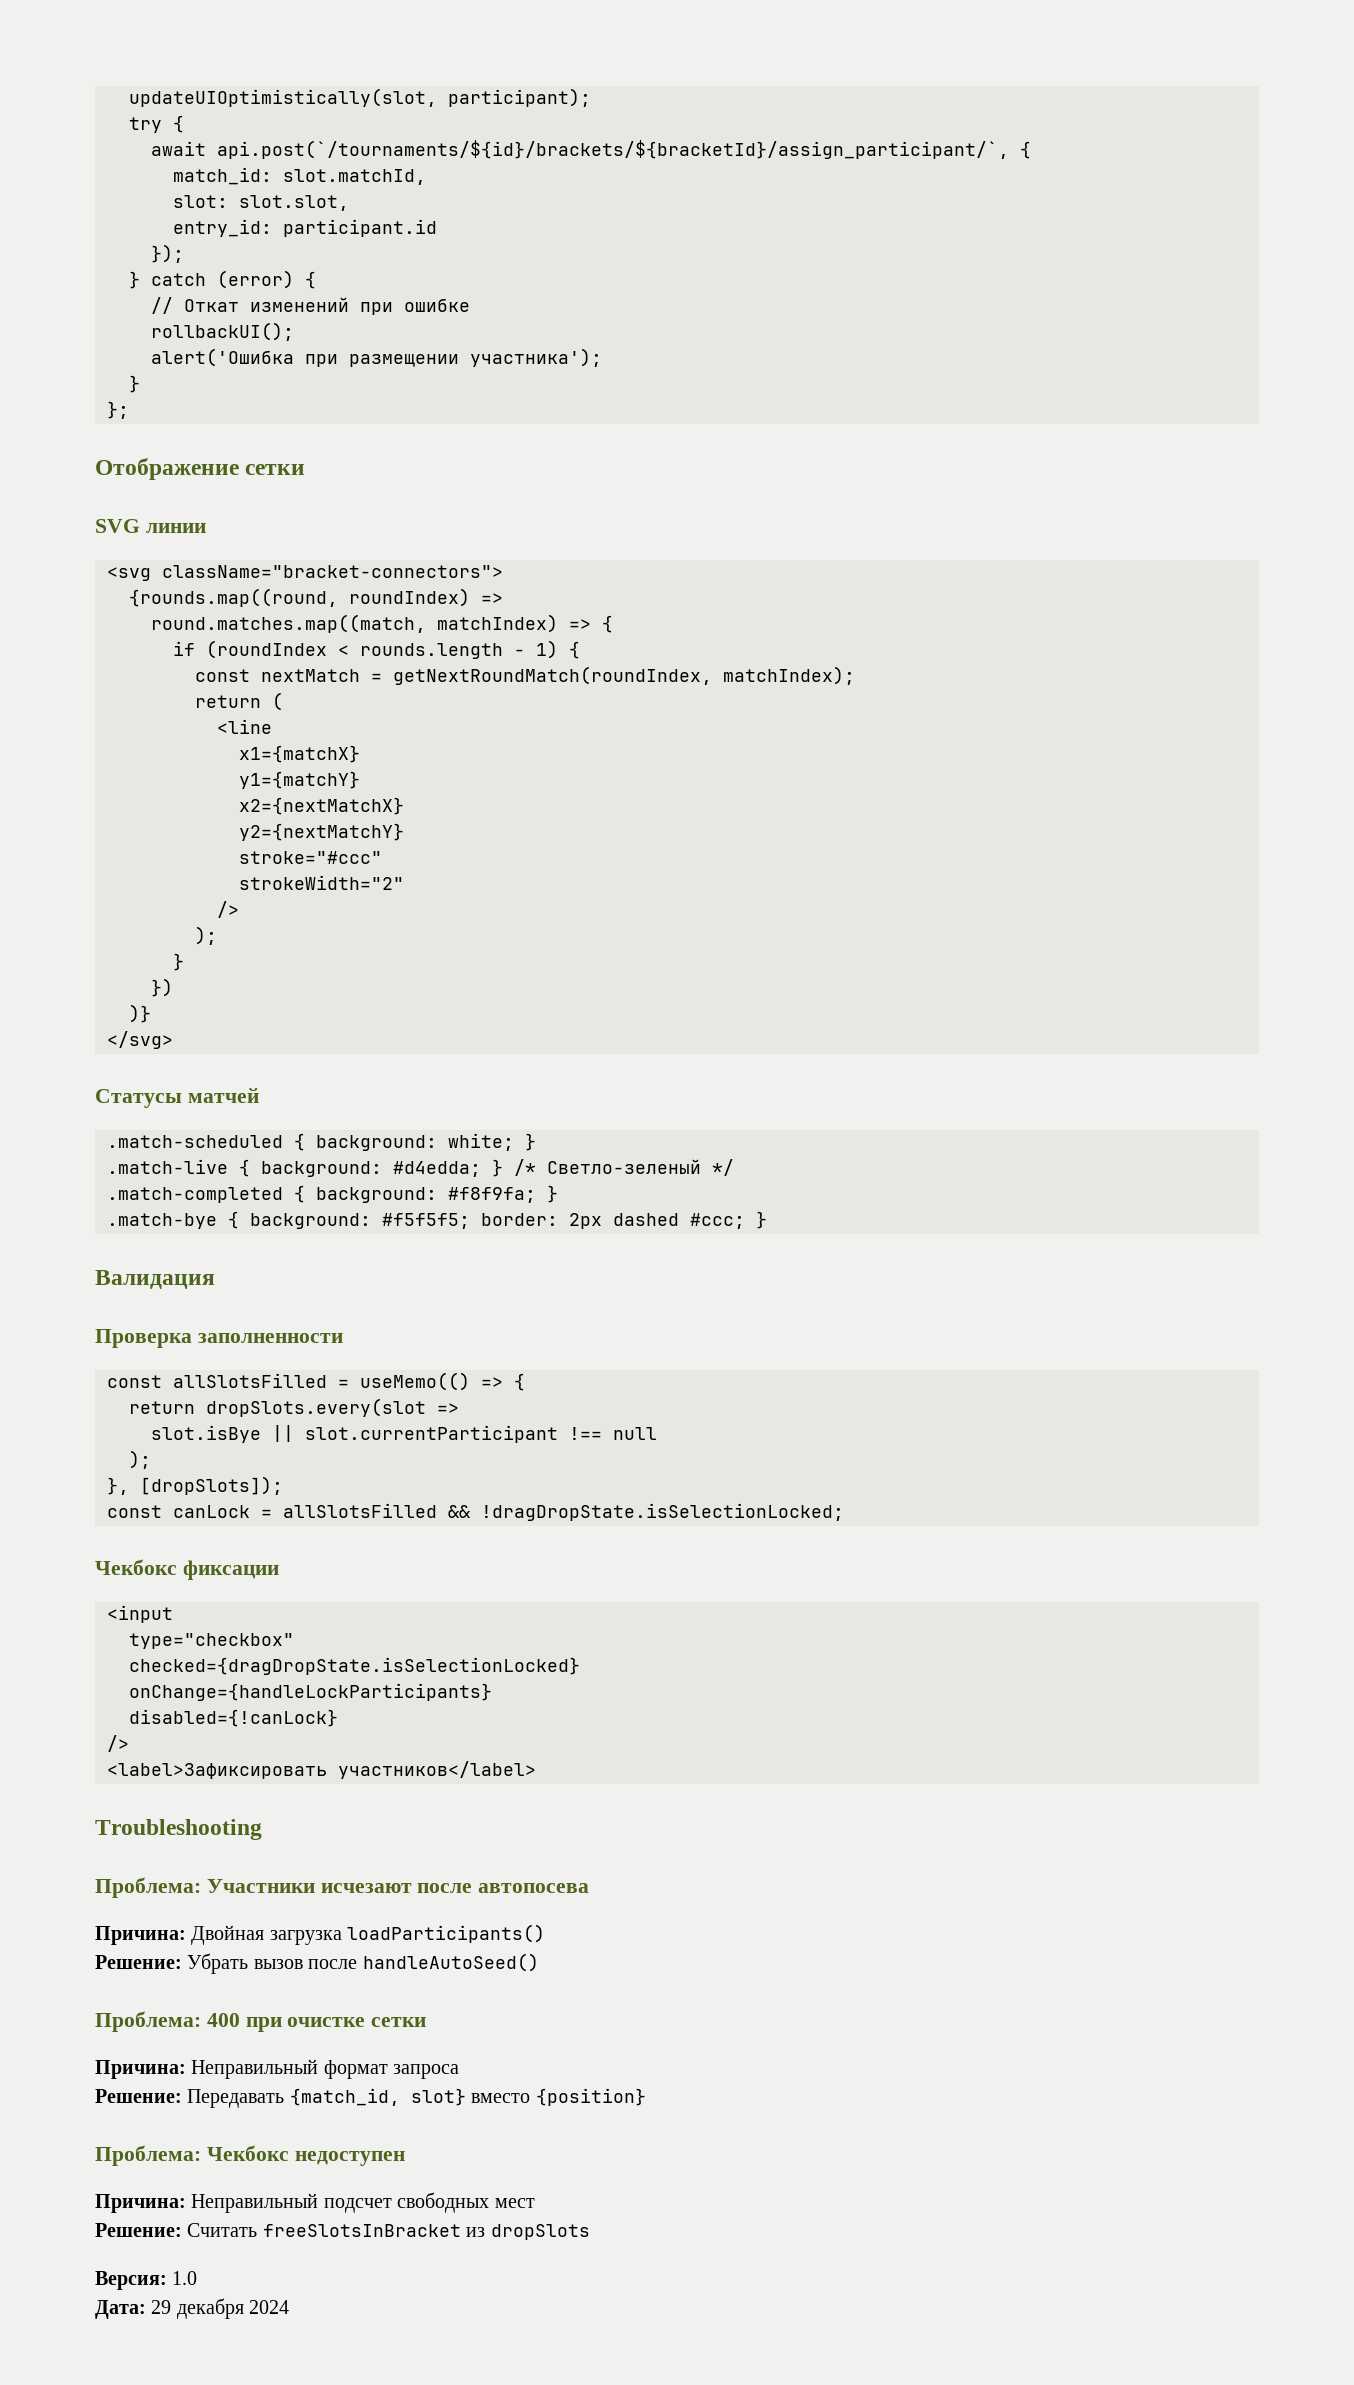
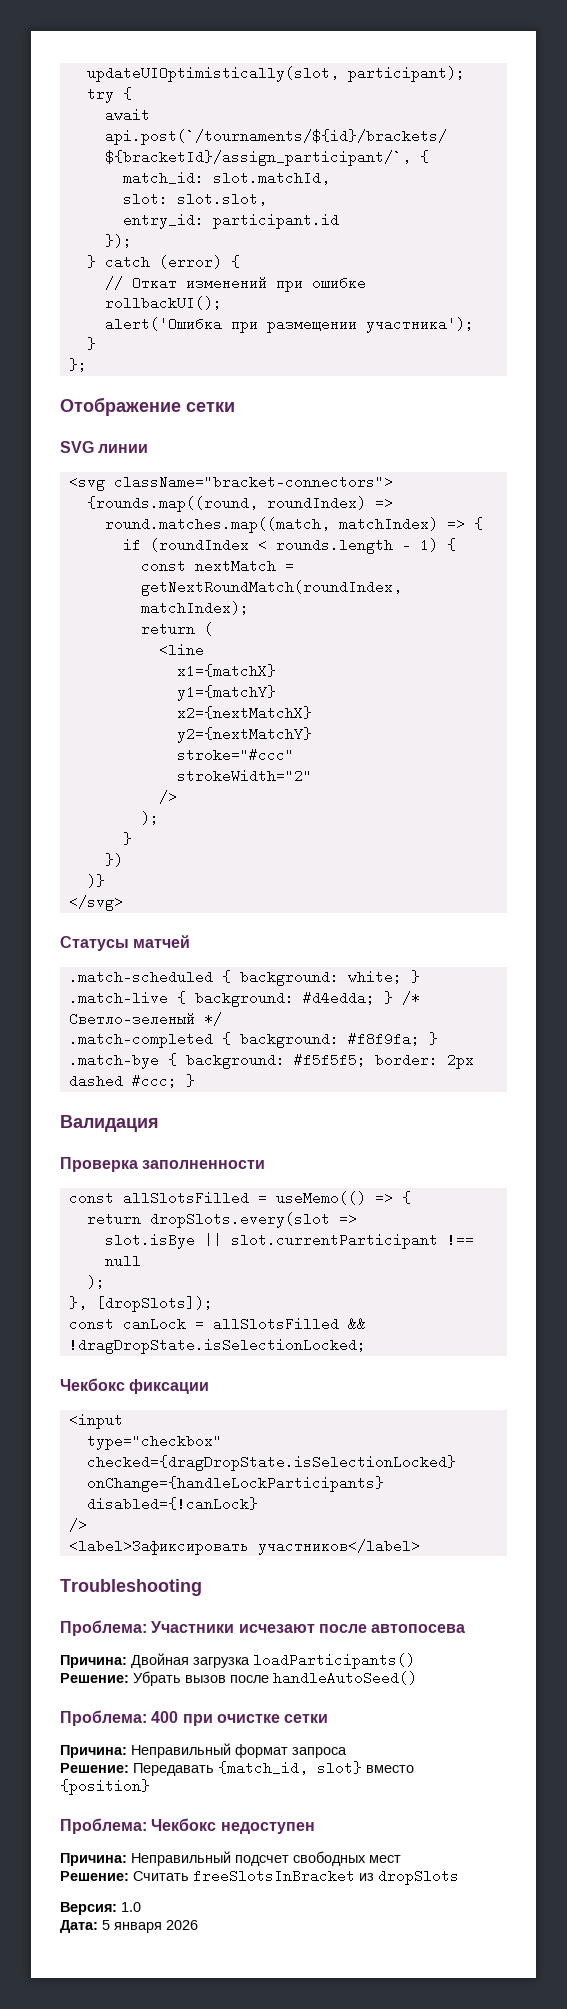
- Дата: 29 декабря 2024
+ Дата: 5 января 2026

